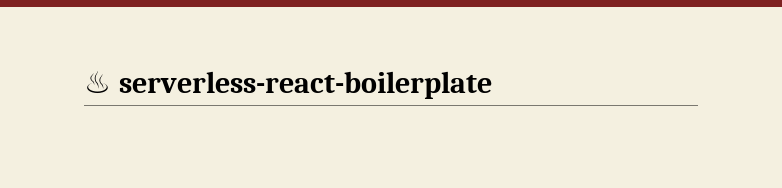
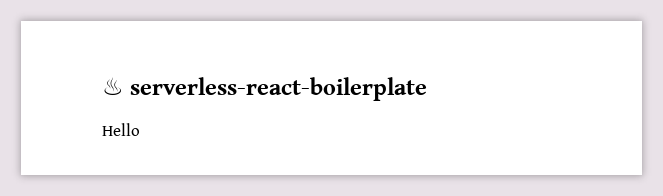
+ Hello

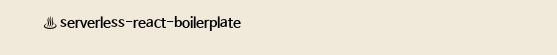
- Hello

